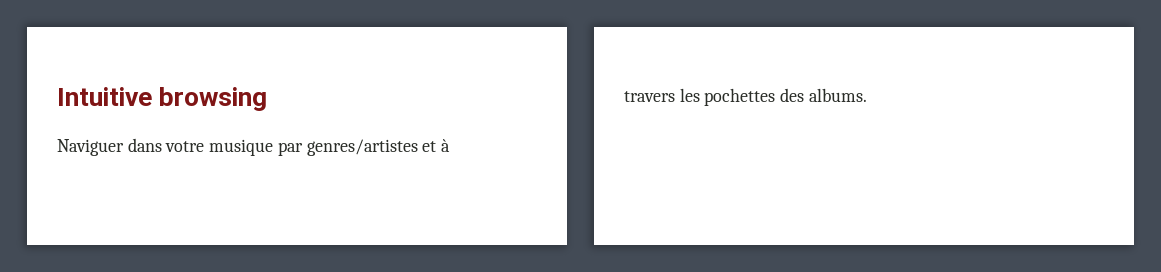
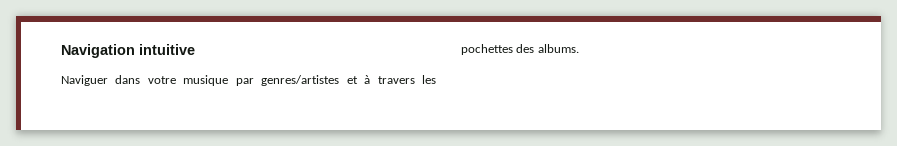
- Intuitive browsing
+ Navigation intuitive

